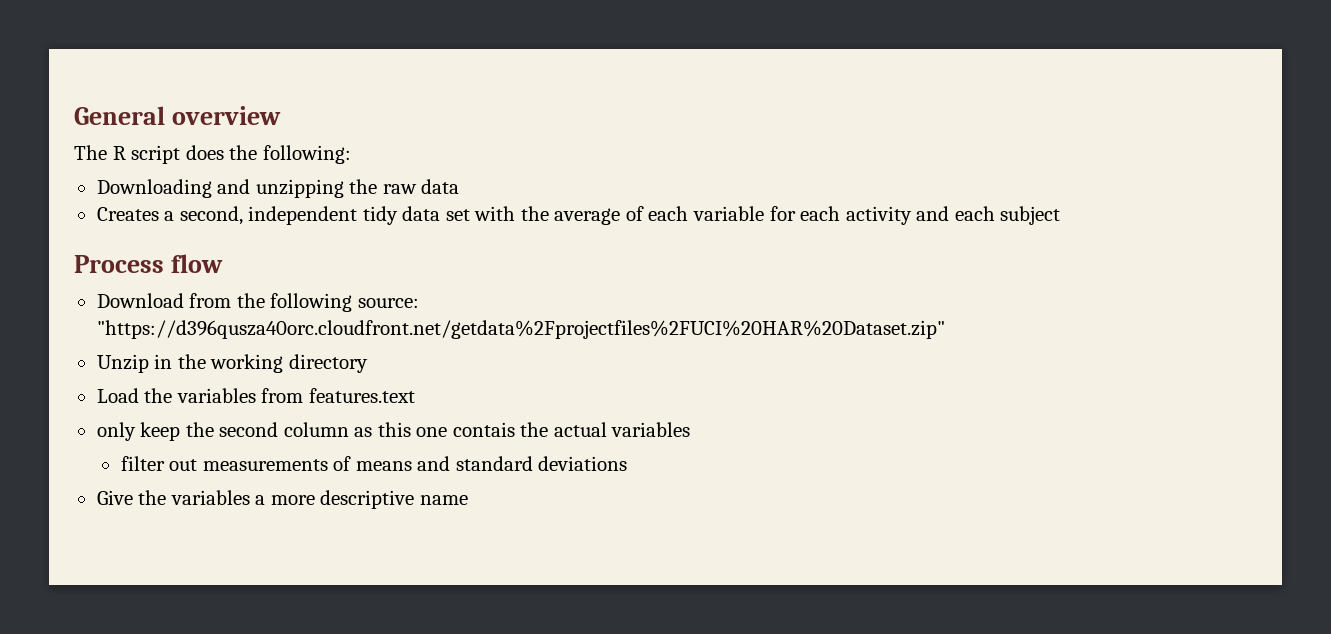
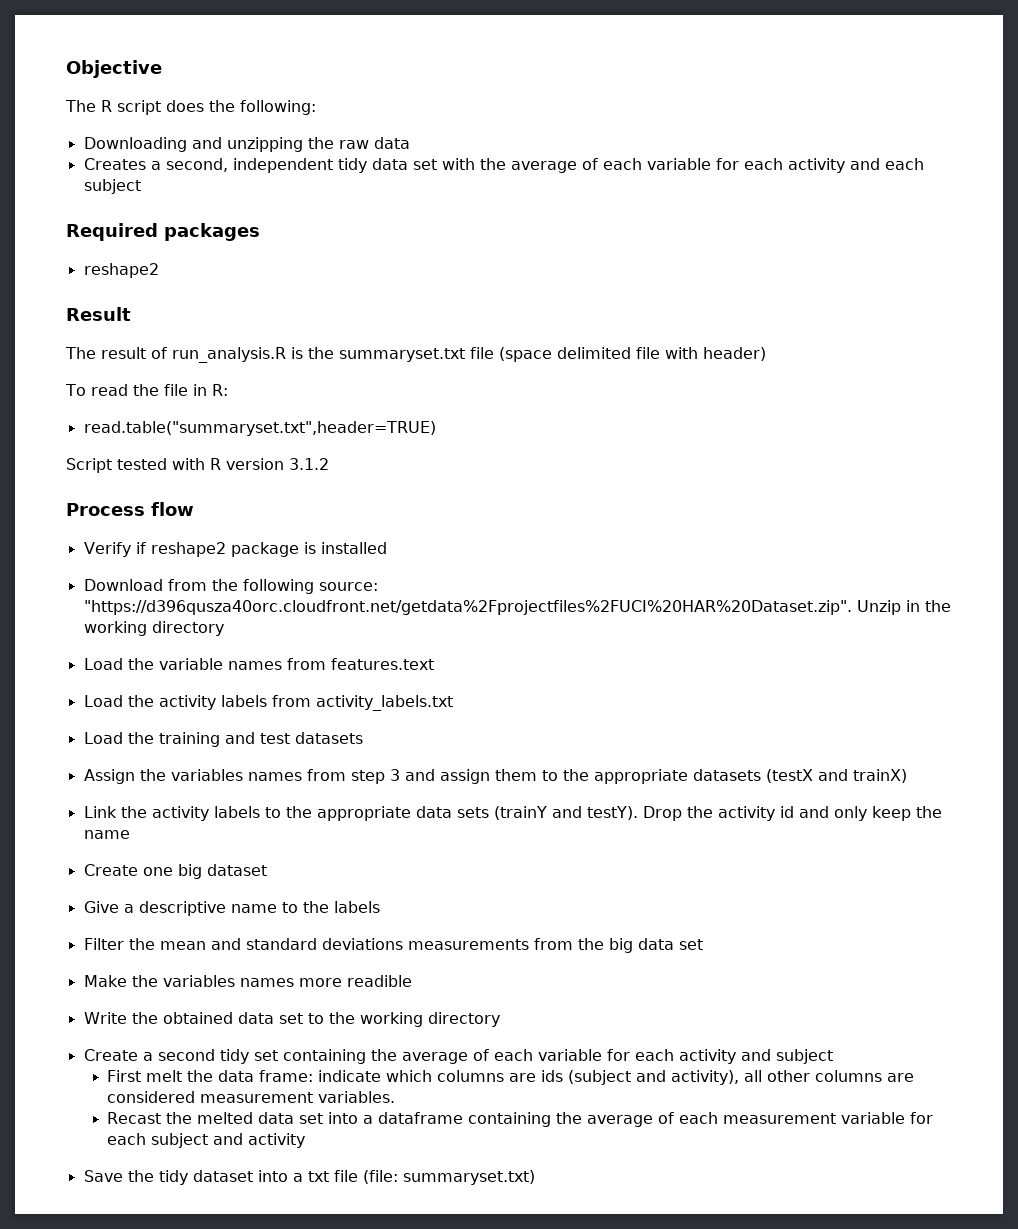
- General overview
+ Objective
+ Required packages
+ reshape2
+ Result
+ The result of run_analysis.R is the summaryset.txt file (space delimited file with header)
+ To read the file in R:
+ read.table("summaryset.txt",header=TRUE)
+ Script tested with R version 3.1.2
  Process flow
+ Verify if reshape2 package is installed
- Download from the following source: "https://d396qusza40orc.cloudfront.net/getdata%2Fprojectfiles%2FUCI%20HAR%20Dataset.zip"
- Unzip in the working directory
+ Download from the following source: "https://d396qusza40orc.cloudfront.net/getdata%2Fprojectfiles%2FUCI%20HAR%20Dataset.zip". Unzip in the working directory
- Load the variables from features.text
+ Load the variable names from features.text
- only keep the second column as this one contais the actual variables
- filter out measurements of means and standard deviations
- Give the variables a more descriptive name
+ Load the activity labels from activity_labels.txt
+ Load the training and test datasets
+ Assign the variables names from step 3 and assign them to the appropriate datasets (testX and trainX)
+ Link the activity labels to the appropriate data sets (trainY and testY). Drop the activity id and only keep the name
+ Create one big dataset
+ Give a descriptive name to the labels
+ Filter the mean and standard deviations measurements from the big data set
+ Make the variables names more readible
+ Write the obtained data set to the working directory
+ Create a second tidy set containing the average of each variable for each activity and subject
+ First melt the data frame: indicate which columns are ids (subject and activity), all other columns are considered measurement variables.
+ Recast the melted data set into a dataframe containing the average of each measurement variable for each subject and activity
+ Save the tidy dataset into a txt file (file: summaryset.txt)

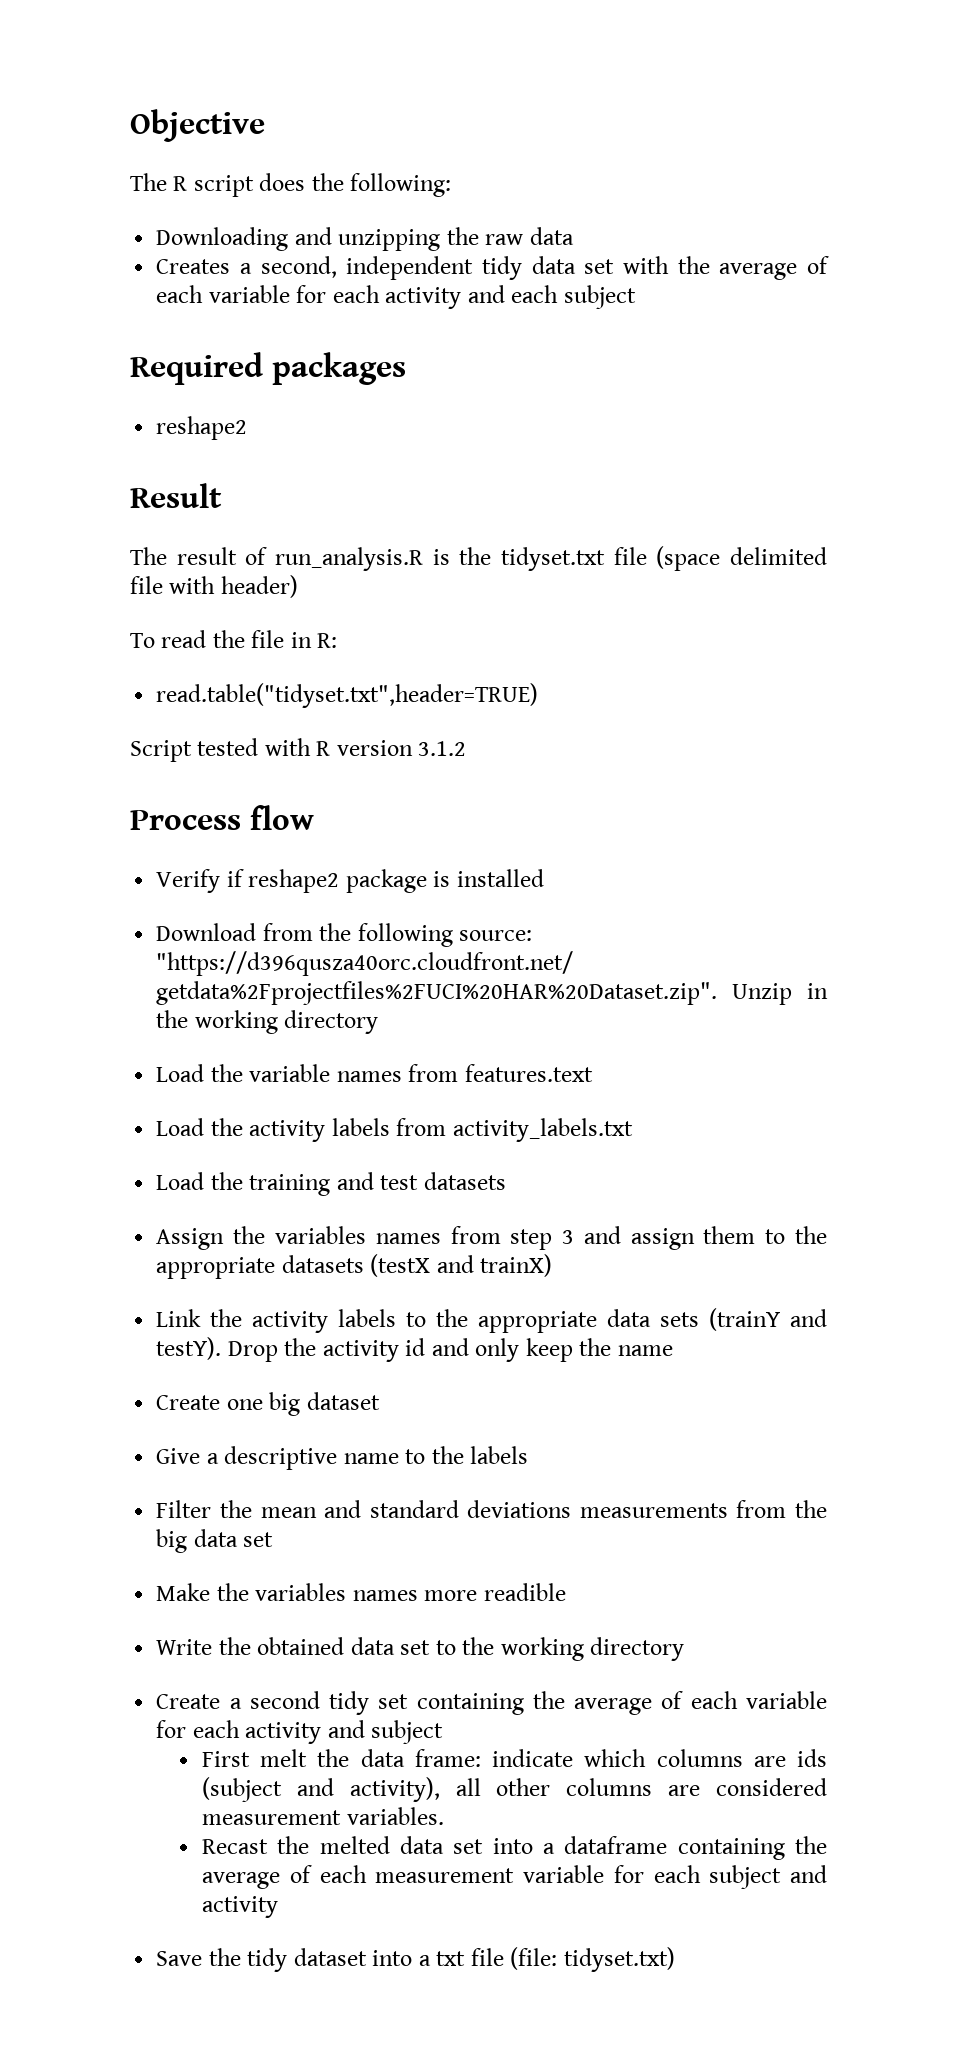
- The result of run_analysis.R is the summaryset.txt file (space delimited file with header)
+ The result of run_analysis.R is the tidyset.txt file (space delimited file with header)
- read.table("summaryset.txt",header=TRUE)
+ read.table("tidyset.txt",header=TRUE)
- Save the tidy dataset into a txt file (file: summaryset.txt)
+ Save the tidy dataset into a txt file (file: tidyset.txt)

